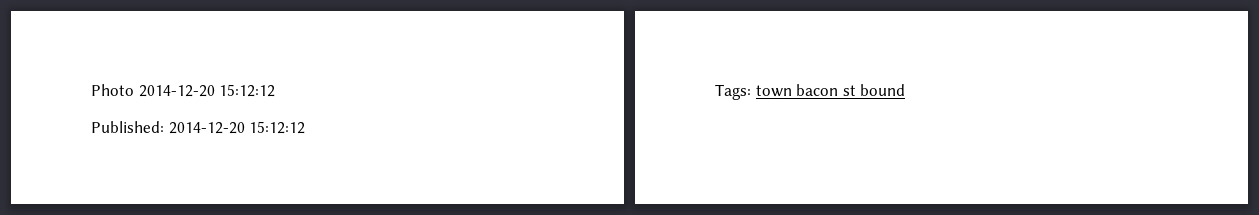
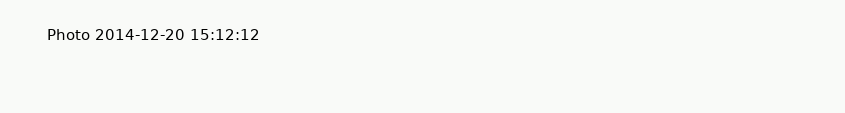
- Published: 2014-12-20 15:12:12
- Tags: town bacon st bound

